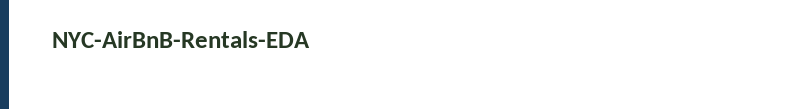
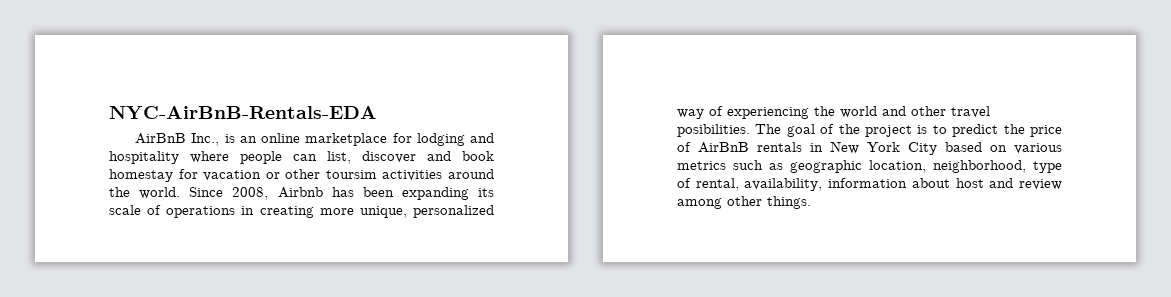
+ AirBnB Inc., is an online marketplace for lodging and hospitality where people can list, discover and book homestay for vacation or other toursim activities around the world. Since 2008, Airbnb has been expanding its scale of operations in creating more unique, personalized way of experiencing the world and other travel posibilities. The goal of the project is to predict the price of AirBnB rentals in New York City based on various metrics such as geographic location, neighborhood, type of rental, availability, information about host and review among other things.

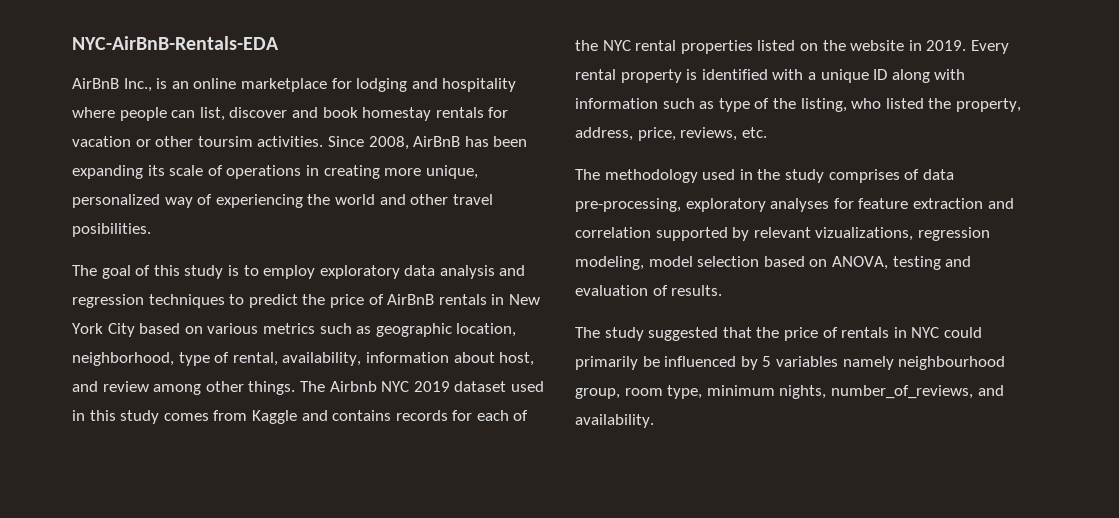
- AirBnB Inc., is an online marketplace for lodging and hospitality where people can list, discover and book homestay for vacation or other toursim activities around the world.
+ AirBnB Inc., is an online marketplace for lodging and hospitality where people can list, discover and book homestay rentals for vacation or other toursim activities.
- Since 2008, Airbnb has been expanding its scale of operations in creating more unique, personalized way of experiencing the world and other travel posibilities. The goal of the project is to predict the price of AirBnB rentals in New York City based on various metrics such as geographic location, neighborhood, type of rental, availability, information about host and review among other things.
+ Since 2008, AirBnB has been expanding its scale of operations in creating more unique, personalized way of experiencing the world and other travel posibilities.
+ The goal of this study is to employ exploratory data analysis and regression techniques to predict the price of AirBnB rentals in New York City based on various metrics such as geographic location, neighborhood, type of rental, availability, information about host, and review among other things.
+ The Airbnb NYC 2019 dataset used in this study comes from Kaggle and contains records for each of the NYC rental properties listed on the website in 2019. Every rental property is identified with a unique ID along with information such as type of the listing, who listed the property, address, price, reviews, etc.
+ The methodology used in the study comprises of data pre-processing, exploratory analyses for feature extraction and correlation supported by relevant vizualizations, regression modeling, model selection based on ANOVA, testing and evaluation of results.
+ The study suggested that the price of rentals in NYC could primarily be influenced by 5 variables namely neighbourhood group, room type, minimum nights, number_of_reviews, and availability.

